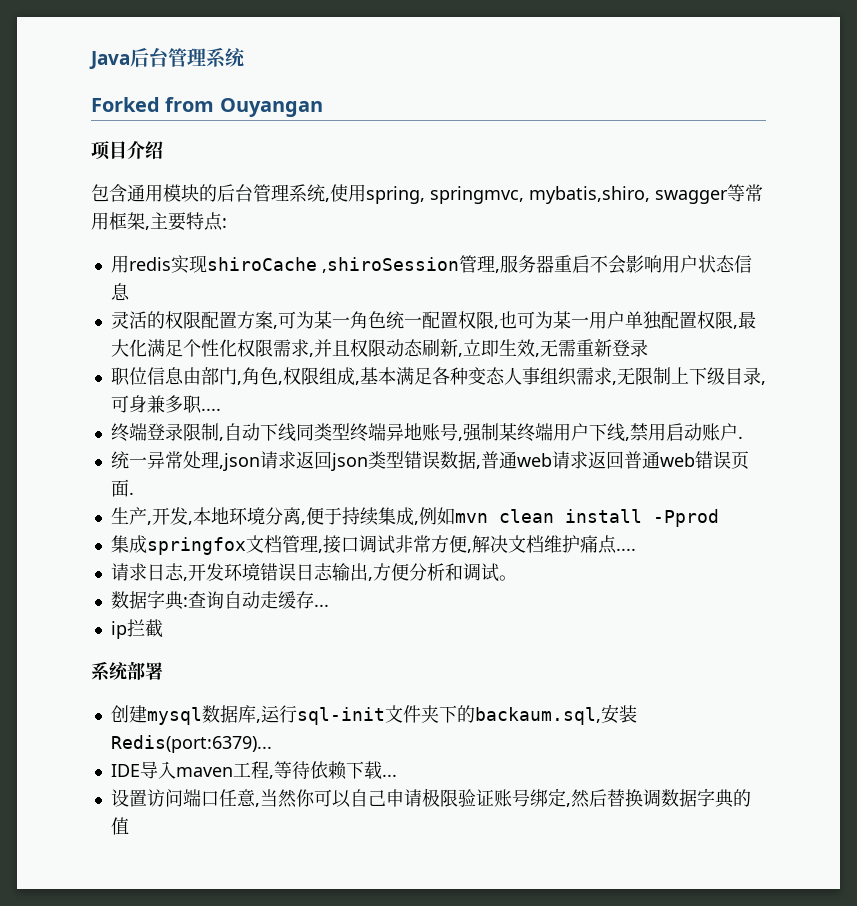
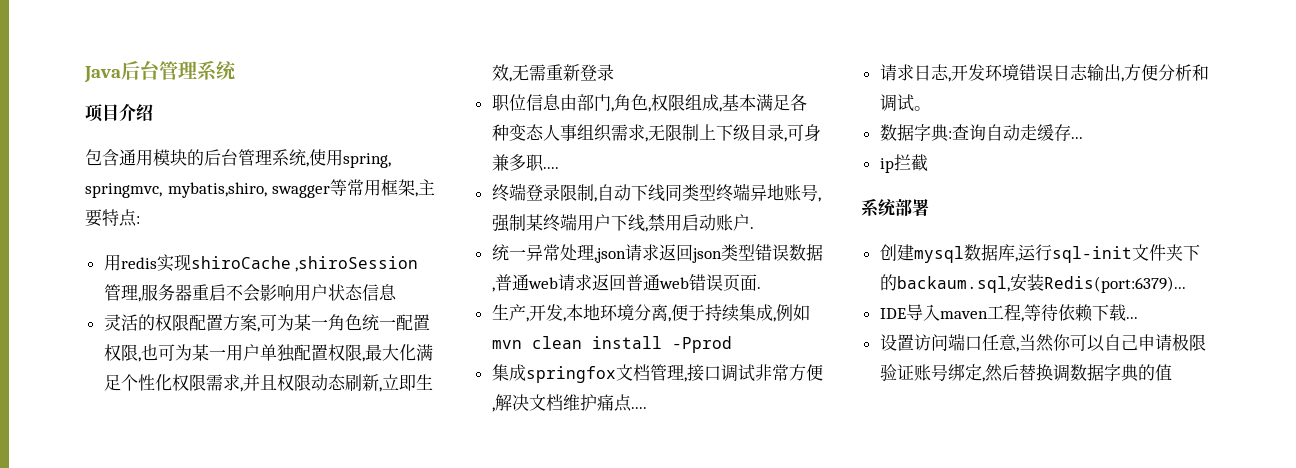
- Forked from Ouyangan

